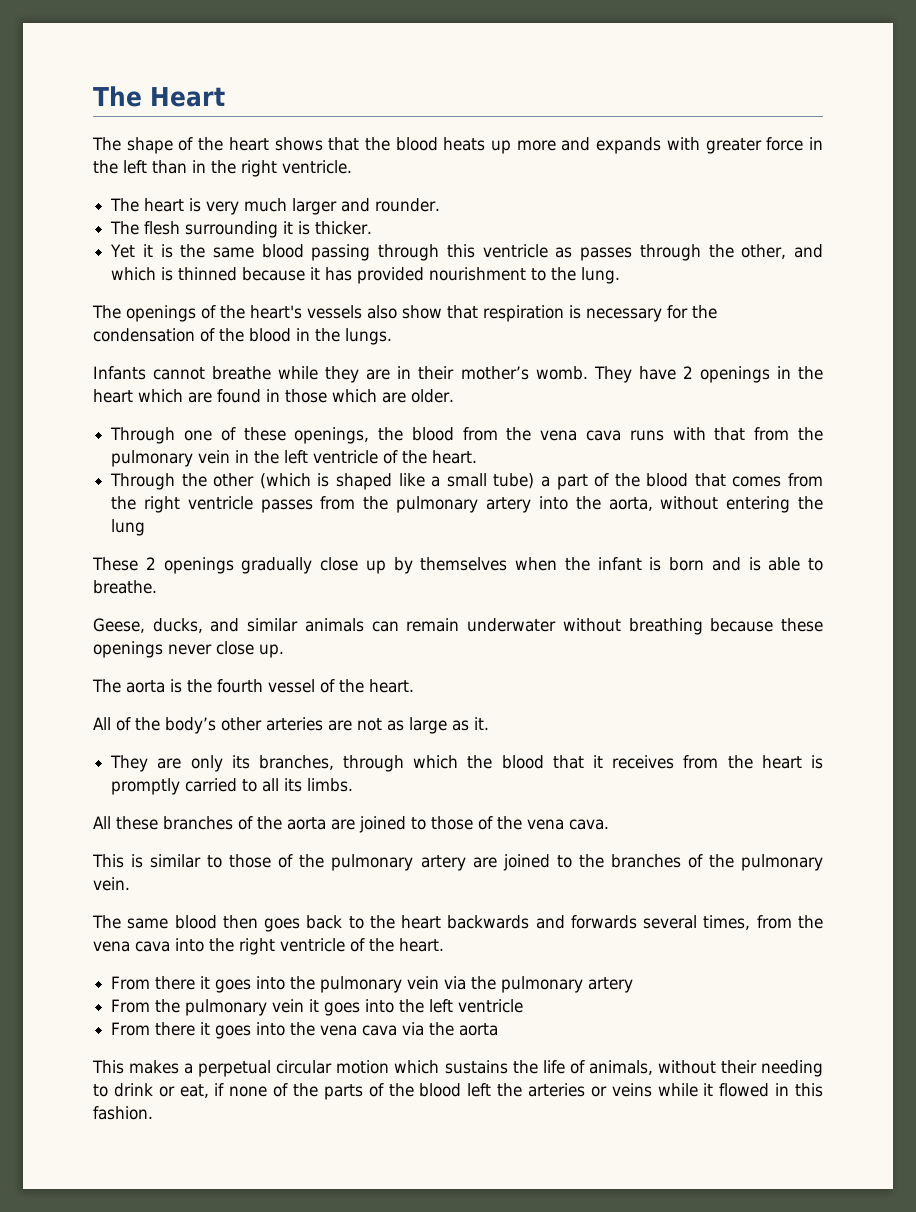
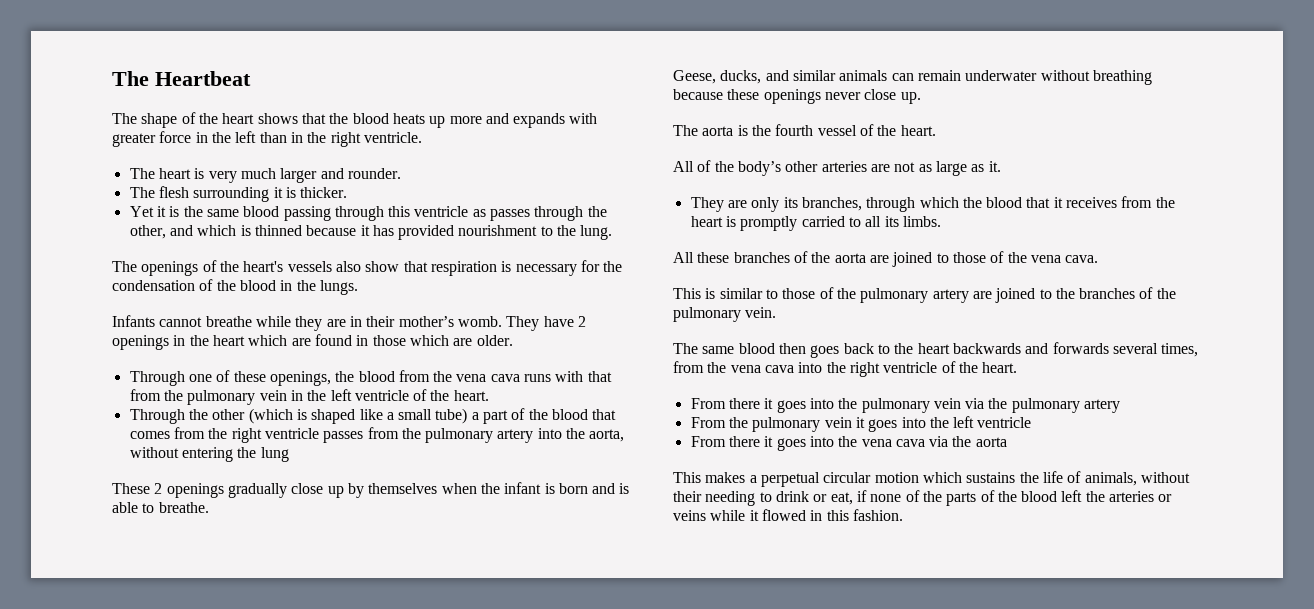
- The Heart
+ The Heartbeat

